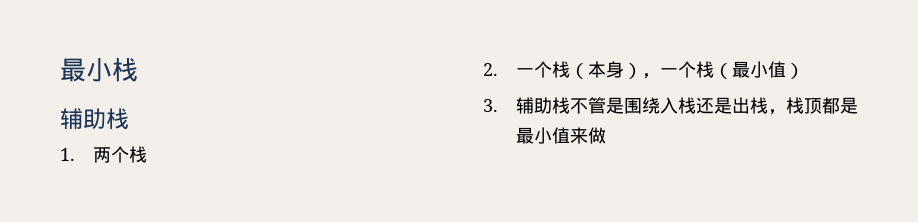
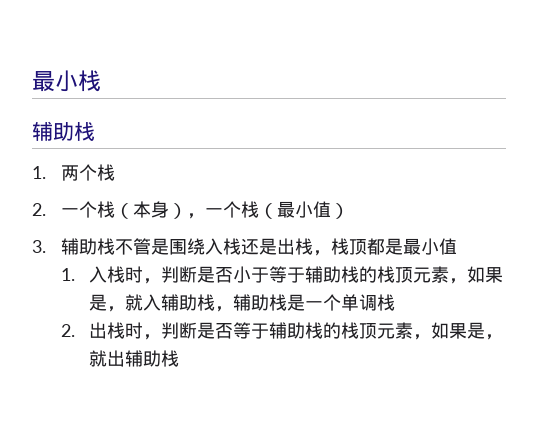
- 3.辅助栈不管是围绕入栈还是出栈，栈顶都是最小值来做
+ 3.辅助栈不管是围绕入栈还是出栈，栈顶都是最小值
+ 1.入栈时，判断是否小于等于辅助栈的栈顶元素，如果是，就入辅助栈，辅助栈是一个单调栈
+ 2.出栈时，判断是否等于辅助栈的栈顶元素，如果是，就出辅助栈

